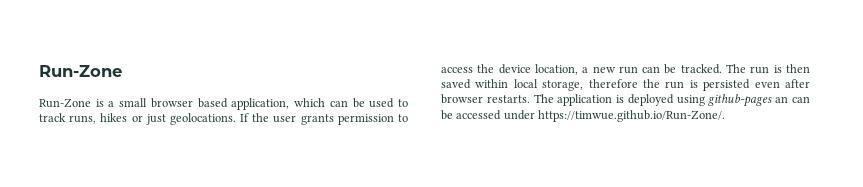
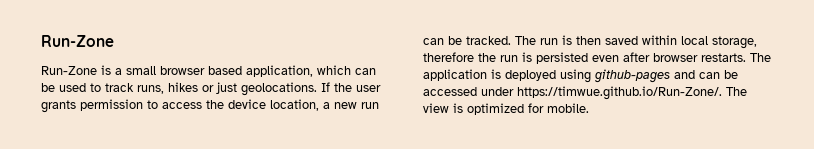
- The application is deployed using github-pages an can be accessed under https://timwue.github.io/Run-Zone/.
+ The application is deployed using github-pages and can be accessed under https://timwue.github.io/Run-Zone/. The view is optimized for mobile.

